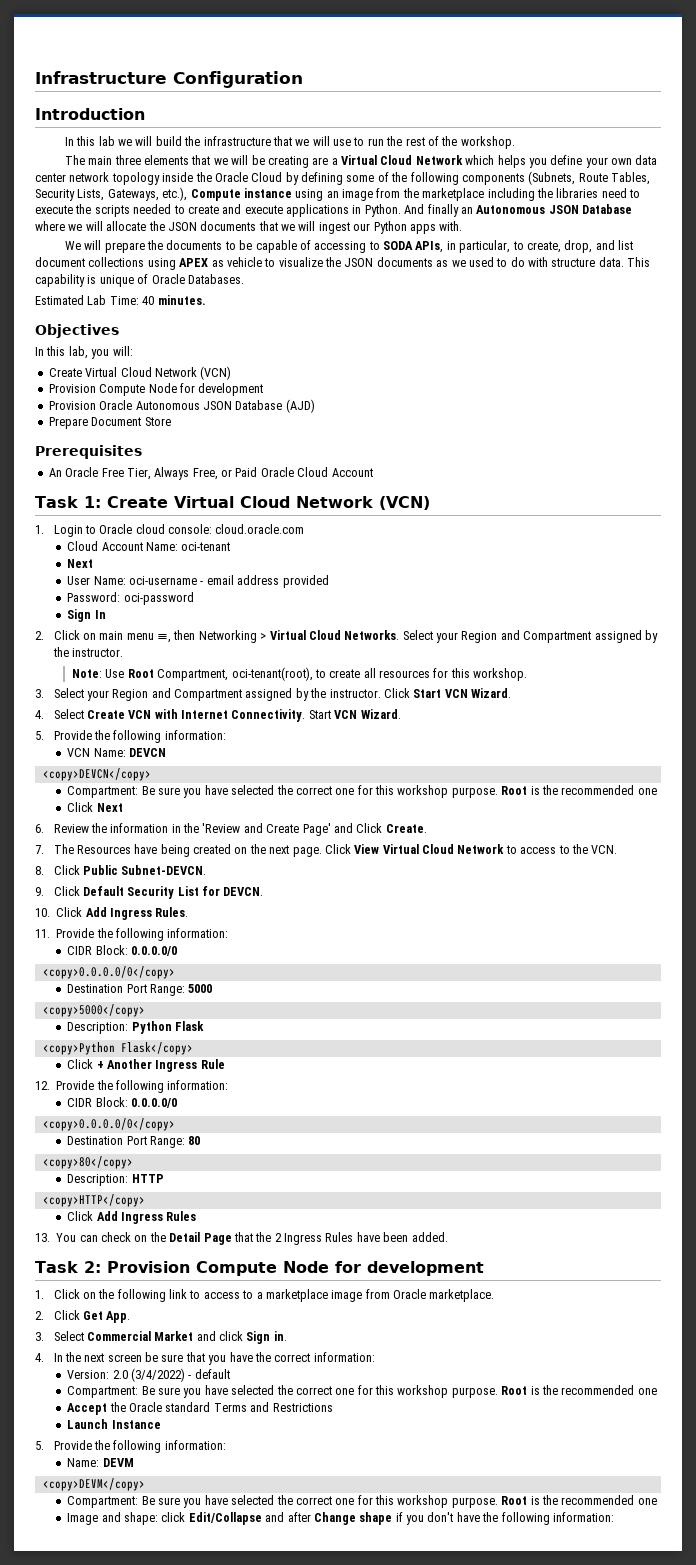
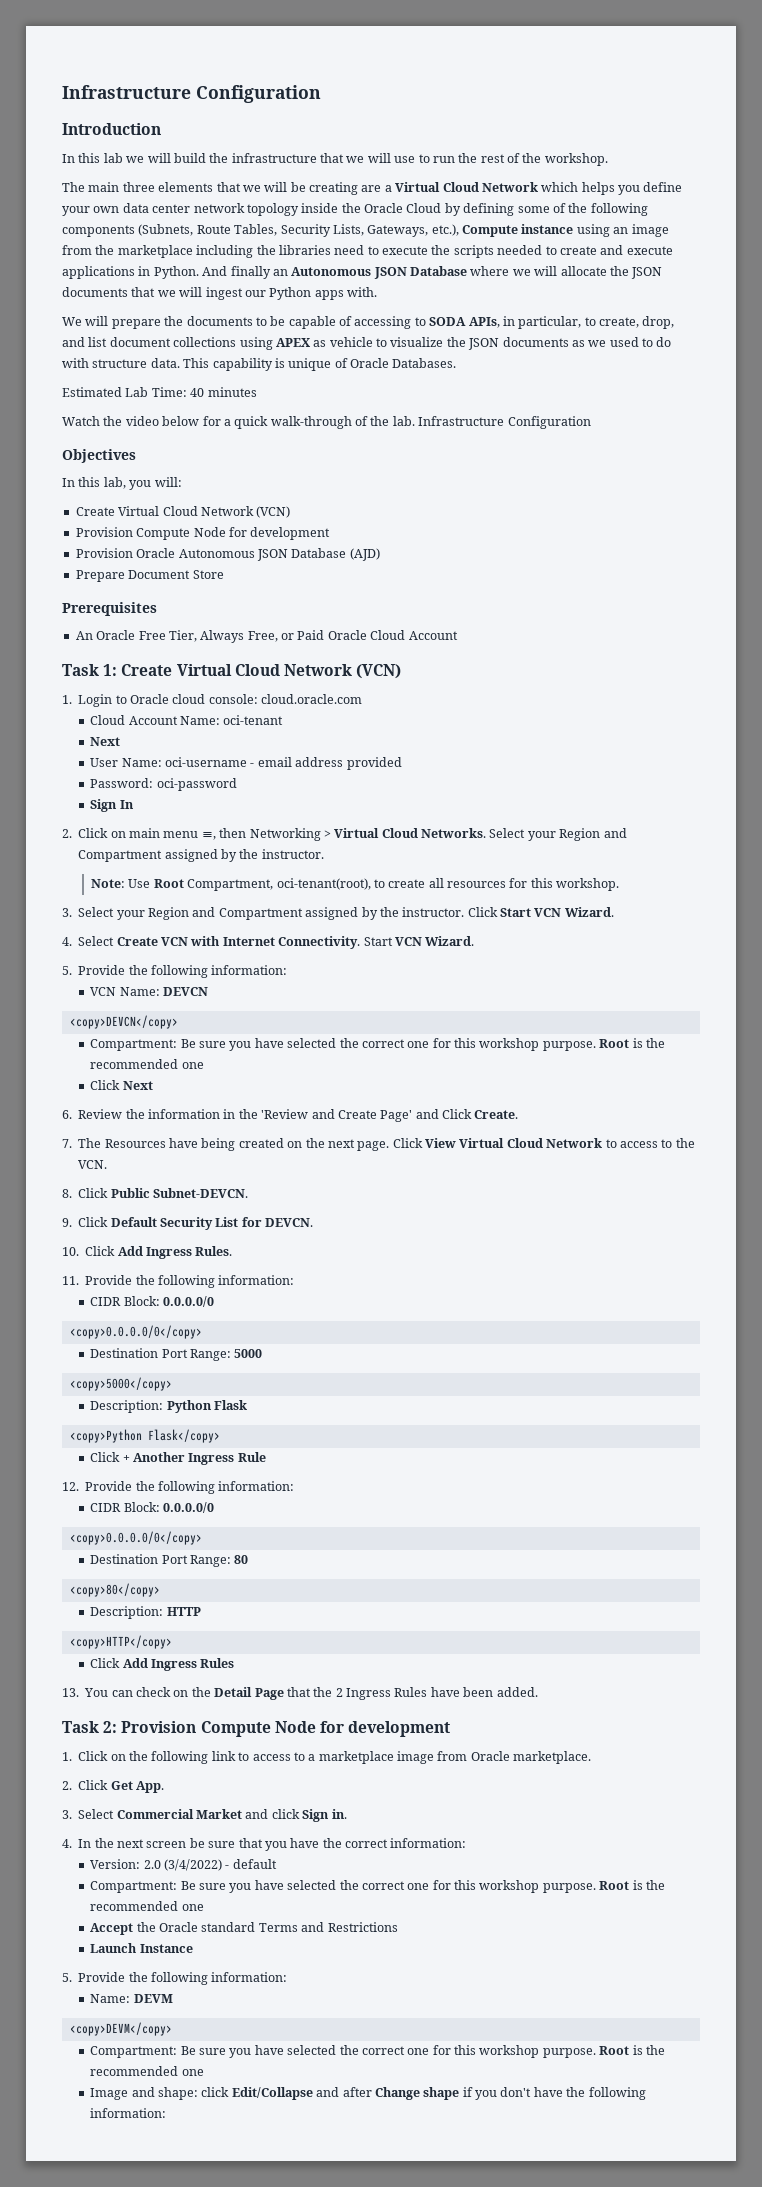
- Estimated Lab Time: 40 minutes.
+ Estimated Lab Time: 40 minutes
+ Watch the video below for a quick walk-through of the lab. Infrastructure Configuration

